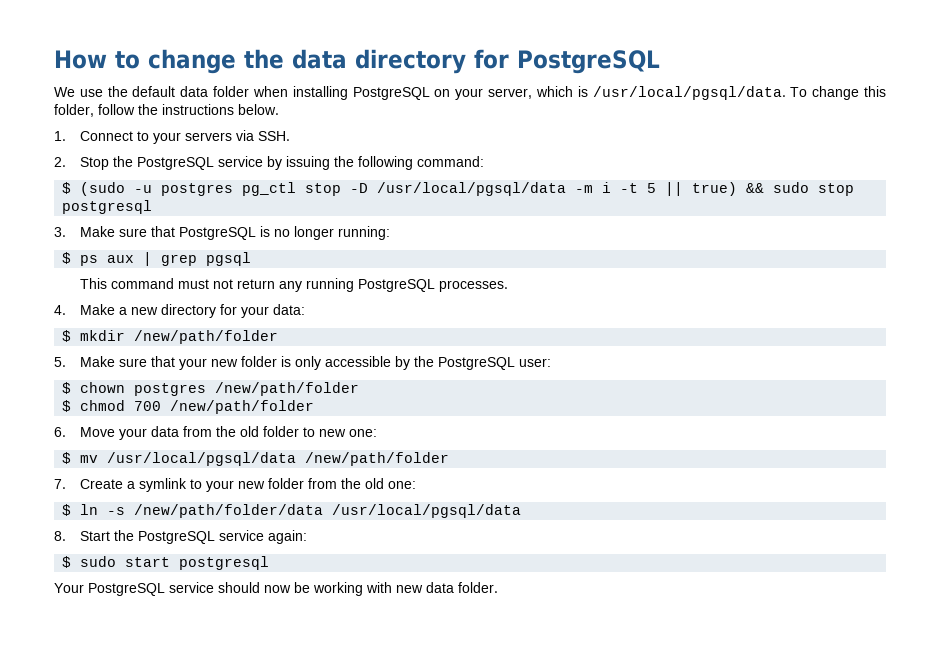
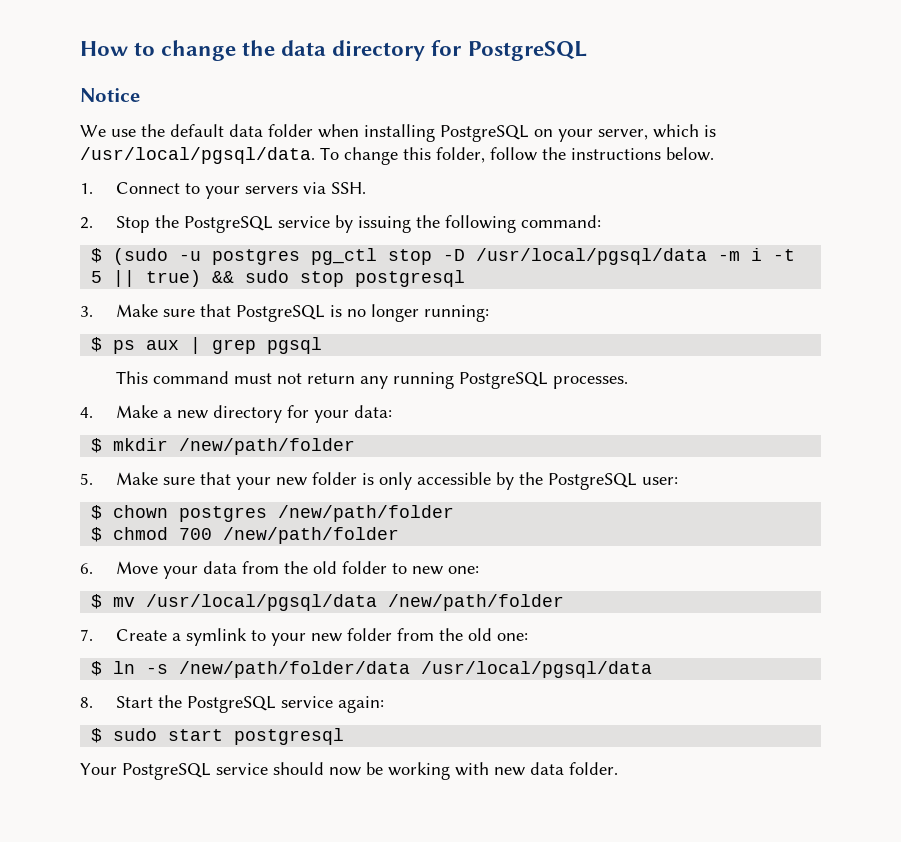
+ Notice

